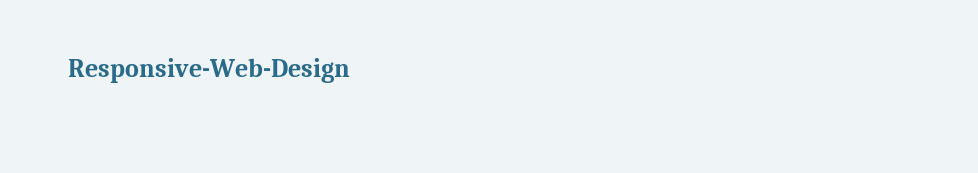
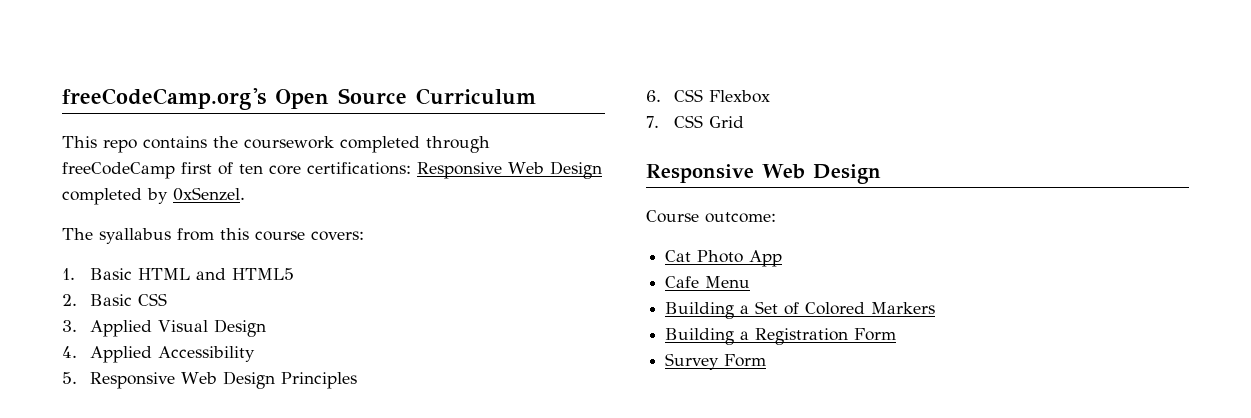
- Responsive-Web-Design
+ freeCodeCamp.org's Open Source Curriculum
+ This repo contains the coursework completed through freeCodeCamp first of ten core certifications: Responsive Web Design completed by 0xSenzel.
+ The syallabus from this course covers:
+ 1. Basic HTML and HTML5
+ 2. Basic CSS
+ 3. Applied Visual Design
+ 4. Applied Accessibility
+ 5. Responsive Web Design Principles
+ 6. CSS Flexbox
+ 7. CSS Grid
+ Responsive Web Design
+ Course outcome:
+ Cat Photo App
+ Cafe Menu
+ Building a Set of Colored Markers
+ Building a Registration Form
+ Survey Form

